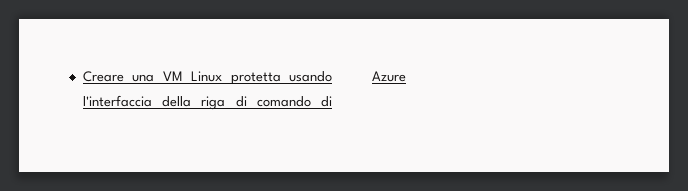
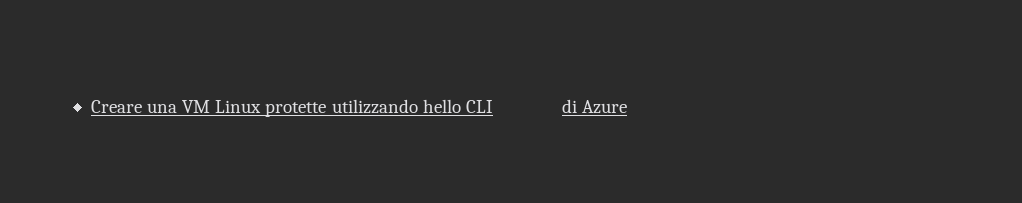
- Creare una VM Linux protetta usando l'interfaccia della riga di comando di Azure
+ Creare una VM Linux protette utilizzando hello CLI di Azure

